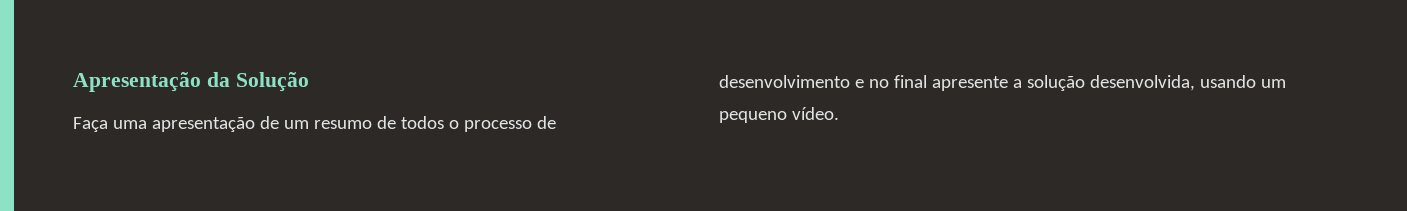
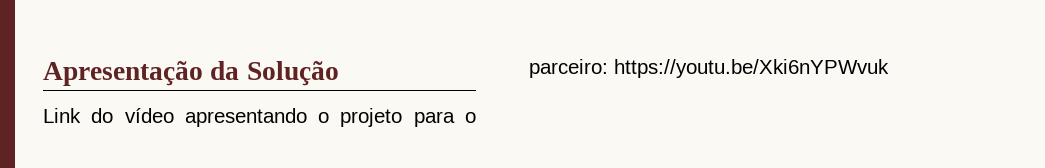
- Faça uma apresentação de um resumo de todos o processo de desenvolvimento e no final apresente a solução desenvolvida, usando um pequeno vídeo.
+ Link do vídeo apresentando o projeto para o parceiro: https://youtu.be/Xki6nYPWvuk

